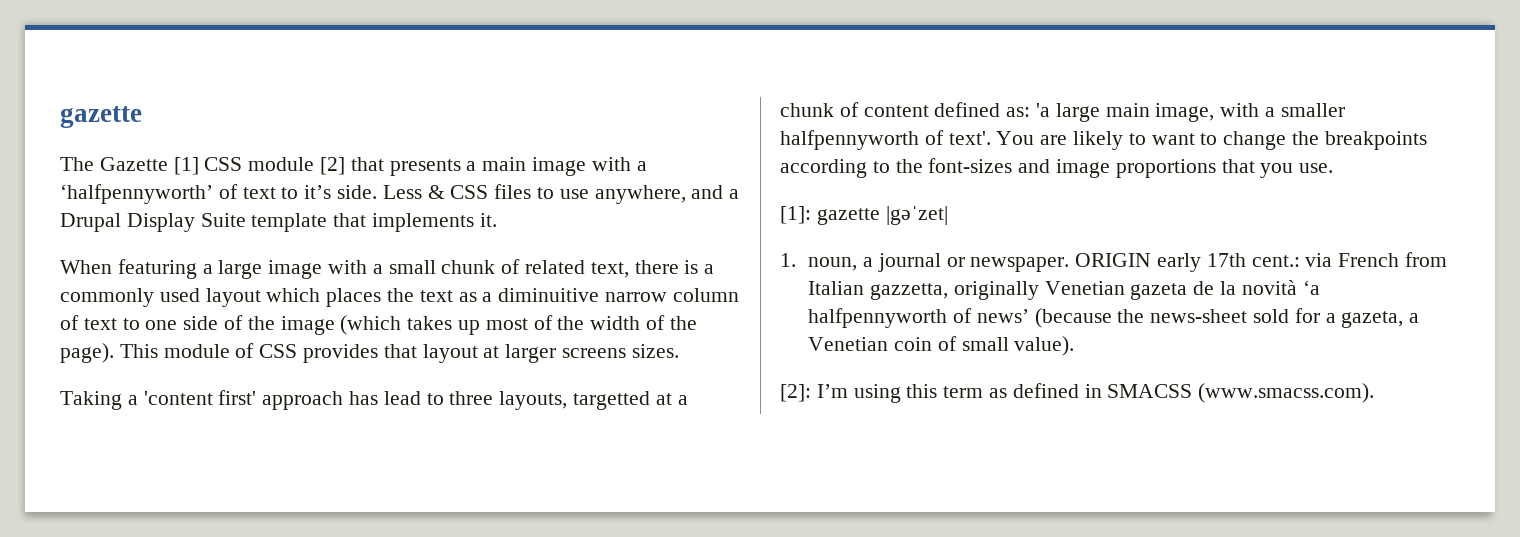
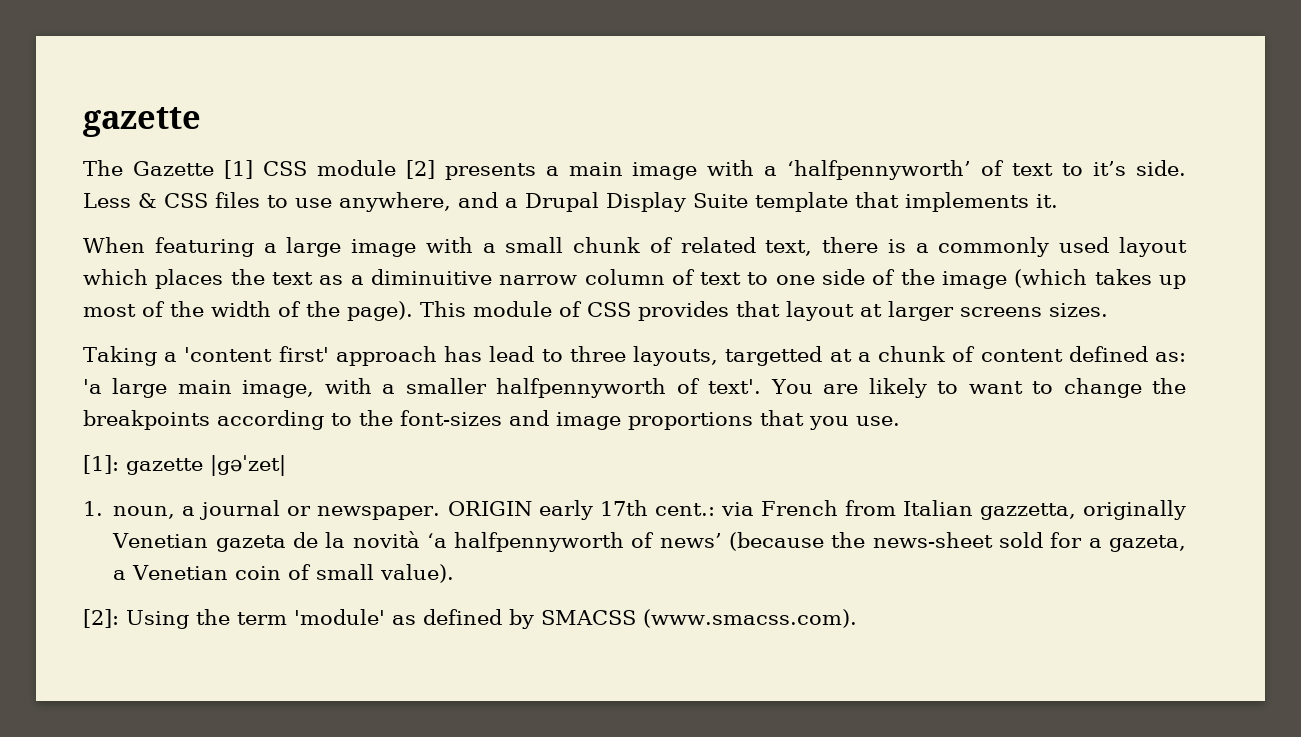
- The Gazette [1] CSS module [2] that presents a main image with a ‘halfpennyworth’ of text to it’s side.
+ The Gazette [1] CSS module [2] presents a main image with a ‘halfpennyworth’ of text to it’s side.
- [2]: I’m using this term as defined in SMACSS (www.smacss.com).
+ [2]: Using the term 'module' as defined by SMACSS (www.smacss.com).

